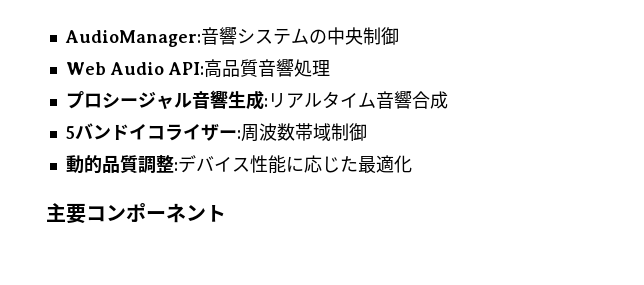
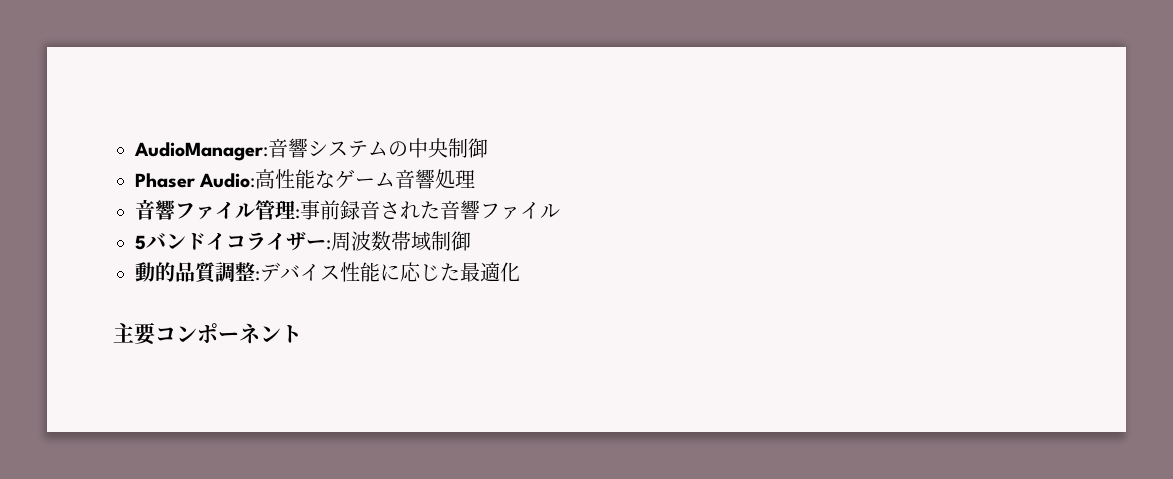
- Web Audio API:高品質音響処理
- プロシージャル音響生成:リアルタイム音響合成
+ Phaser Audio:高性能なゲーム音響処理
+ 音響ファイル管理:事前録音された音響ファイル

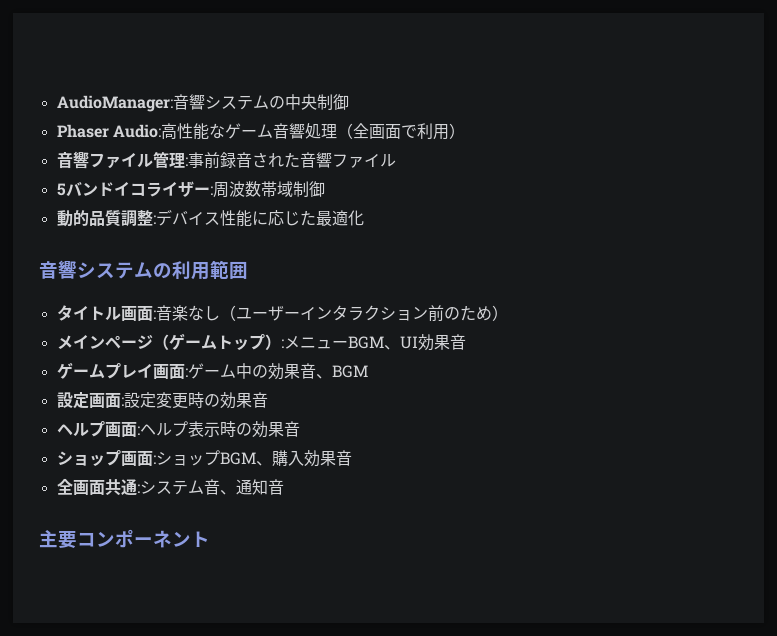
- Phaser Audio:高性能なゲーム音響処理
+ Phaser Audio:高性能なゲーム音響処理（全画面で利用）
+ 音響システムの利用範囲
+ タイトル画面:音楽なし（ユーザーインタラクション前のため）
+ メインページ（ゲームトップ）:メニューBGM、UI効果音
+ ゲームプレイ画面:ゲーム中の効果音、BGM
+ 設定画面:設定変更時の効果音
+ ヘルプ画面:ヘルプ表示時の効果音
+ ショップ画面:ショップBGM、購入効果音
+ 全画面共通:システム音、通知音

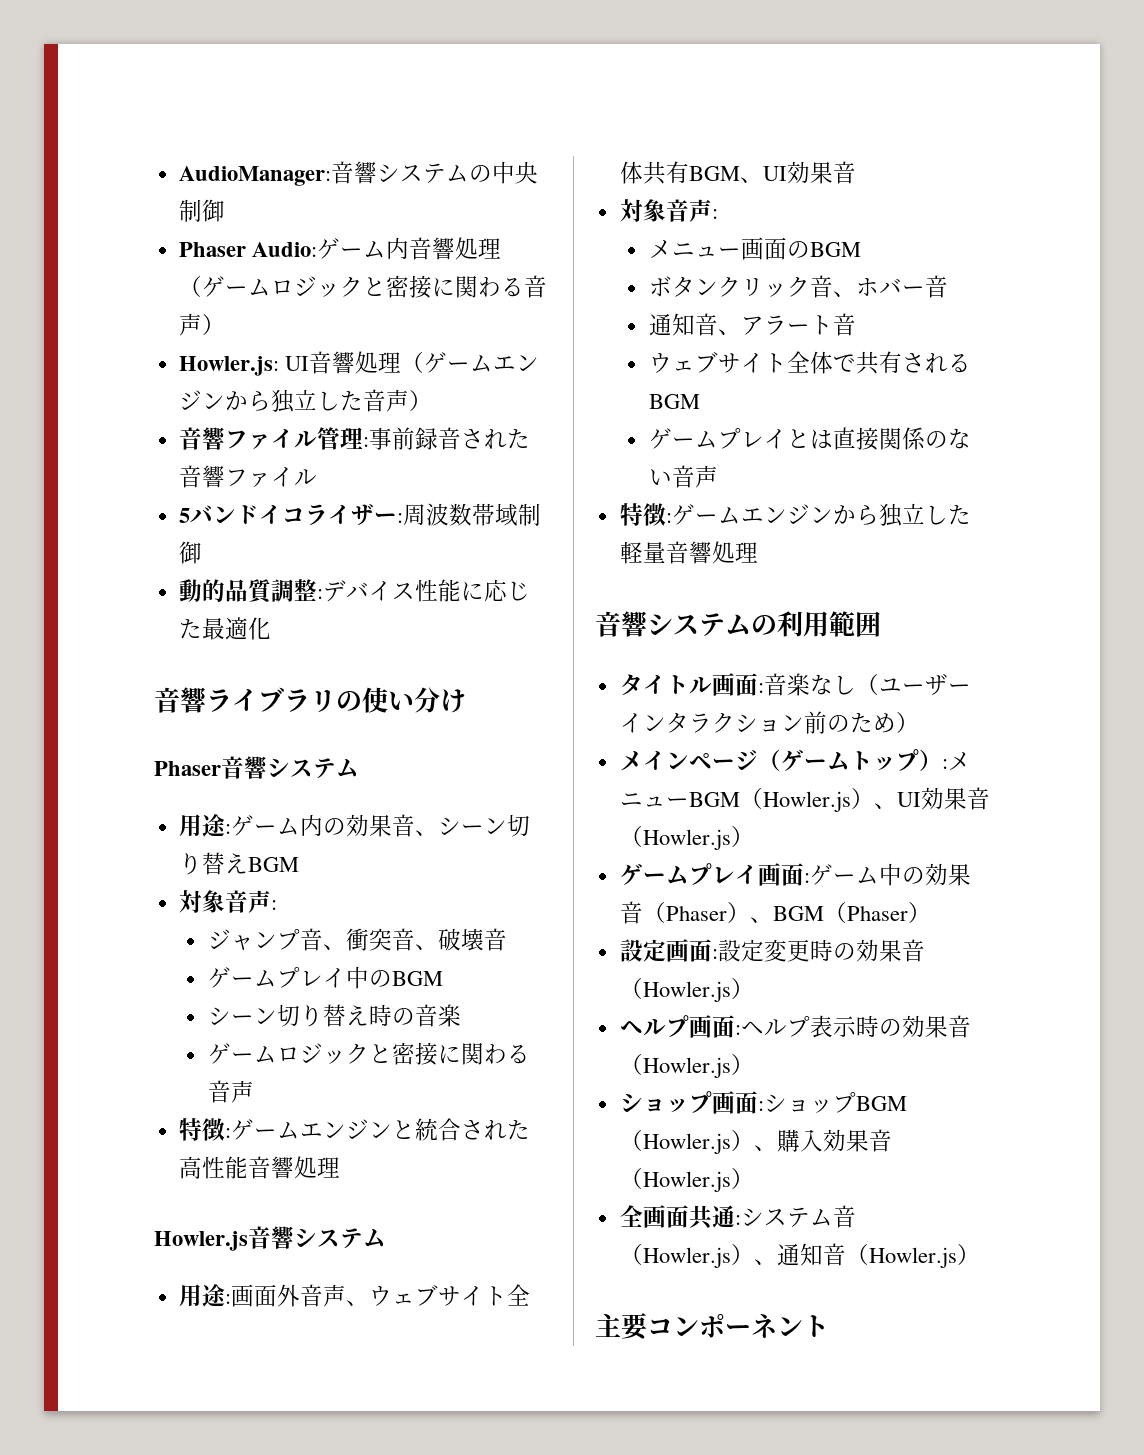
- Phaser Audio:高性能なゲーム音響処理（全画面で利用）
+ Phaser Audio:ゲーム内音響処理（ゲームロジックと密接に関わる音声）
+ Howler.js: UI音響処理（ゲームエンジンから独立した音声）
+ 音響ライブラリの使い分け
+ Phaser音響システム
+ 用途:ゲーム内の効果音、シーン切り替えBGM
+ 対象音声:
+ ジャンプ音、衝突音、破壊音
+ ゲームプレイ中のBGM
+ シーン切り替え時の音楽
+ ゲームロジックと密接に関わる音声
+ 特徴:ゲームエンジンと統合された高性能音響処理
+ Howler.js音響システム
+ 用途:画面外音声、ウェブサイト全体共有BGM、UI効果音
+ 対象音声:
+ メニュー画面のBGM
+ ボタンクリック音、ホバー音
+ 通知音、アラート音
+ ウェブサイト全体で共有されるBGM
+ ゲームプレイとは直接関係のない音声
+ 特徴:ゲームエンジンから独立した軽量音響処理
- メインページ（ゲームトップ）:メニューBGM、UI効果音
+ メインページ（ゲームトップ）:メニューBGM（Howler.js）、UI効果音（Howler.js）
- ゲームプレイ画面:ゲーム中の効果音、BGM
+ ゲームプレイ画面:ゲーム中の効果音（Phaser）、BGM（Phaser）
- 設定画面:設定変更時の効果音
+ 設定画面:設定変更時の効果音（Howler.js）
- ヘルプ画面:ヘルプ表示時の効果音
+ ヘルプ画面:ヘルプ表示時の効果音（Howler.js）
- ショップ画面:ショップBGM、購入効果音
+ ショップ画面:ショップBGM（Howler.js）、購入効果音（Howler.js）
- 全画面共通:システム音、通知音
+ 全画面共通:システム音（Howler.js）、通知音（Howler.js）

